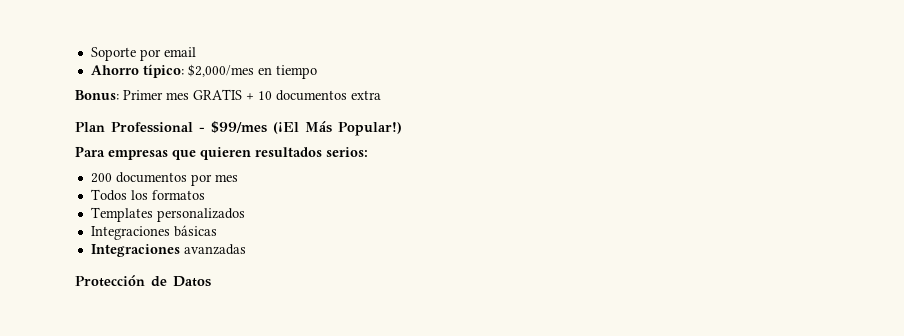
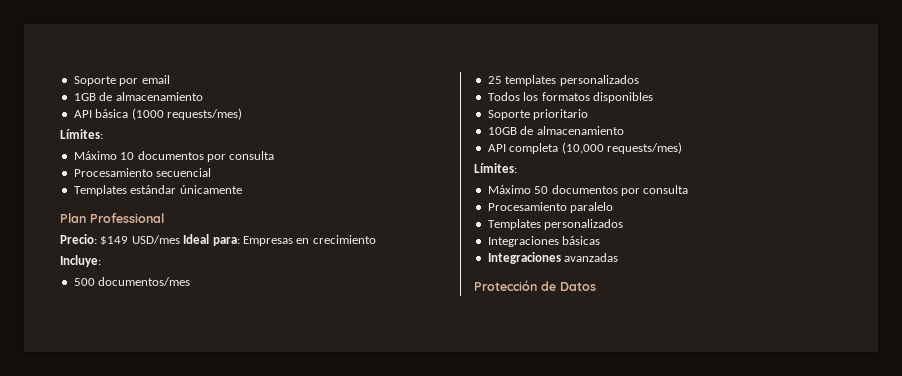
- Ahorro típico: $2,000/mes en tiempo
- Bonus: Primer mes GRATIS + 10 documentos extra
- Plan Professional - $99/mes (¡El Más Popular!)
- Para empresas que quieren resultados serios:
- 200 documentos por mes
- Todos los formatos
+ 1GB de almacenamiento
+ API básica (1000 requests/mes)
+ Límites:
+ Máximo 10 documentos por consulta
+ Procesamiento secuencial
+ Templates estándar únicamente
+ Plan Professional
+ Precio: $149 USD/mes Ideal para: Empresas en crecimiento
+ Incluye:
+ 500 documentos/mes
+ 25 templates personalizados
+ Todos los formatos disponibles
+ Soporte prioritario
+ 10GB de almacenamiento
+ API completa (10,000 requests/mes)
+ Límites:
+ Máximo 50 documentos por consulta
+ Procesamiento paralelo

